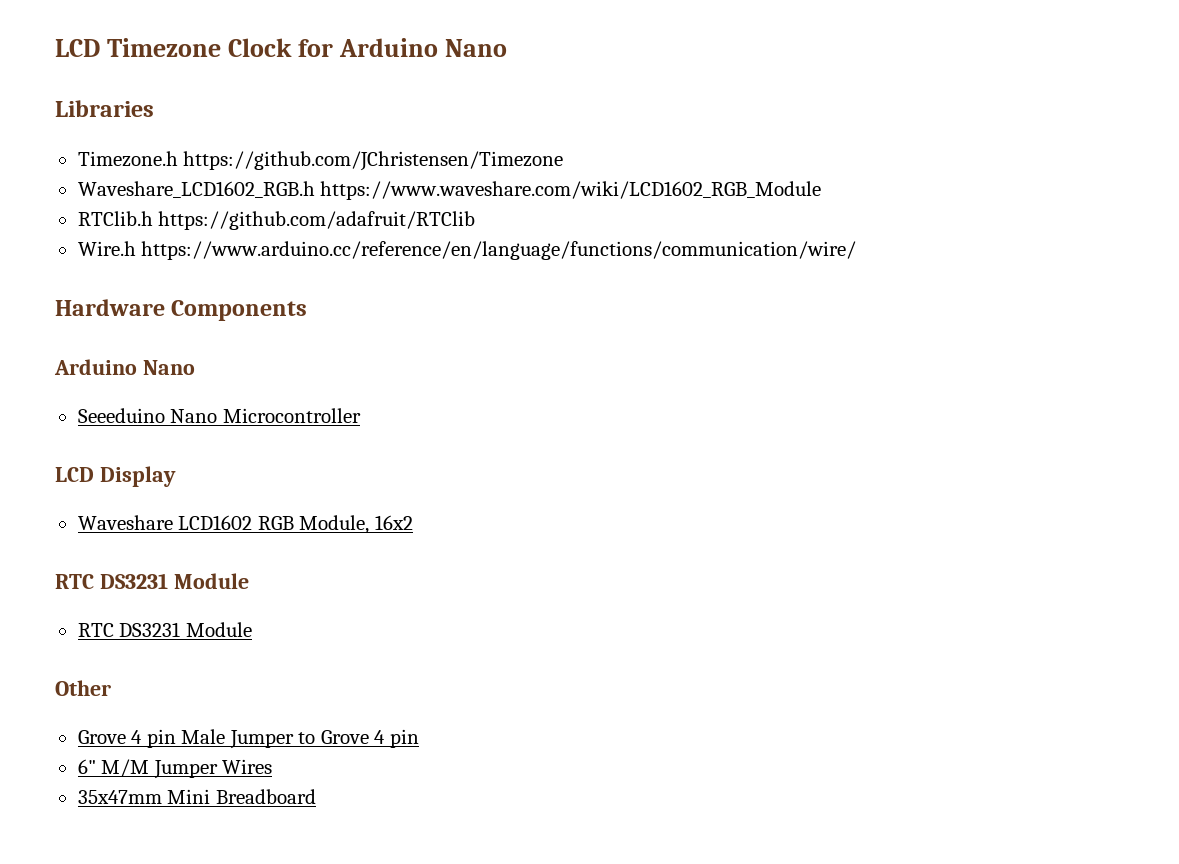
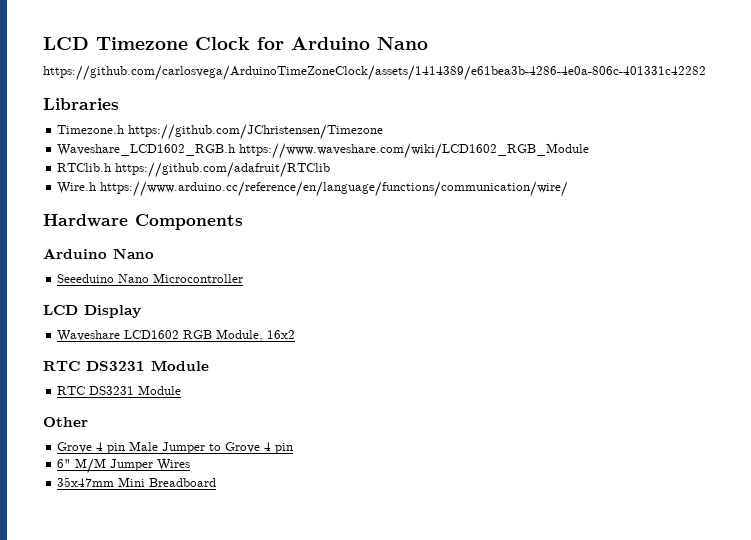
+ https://github.com/carlosvega/ArduinoTimeZoneClock/assets/1414389/e61bea3b-4286-4e0a-806c-401331c42282

